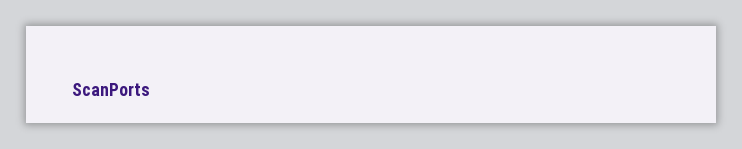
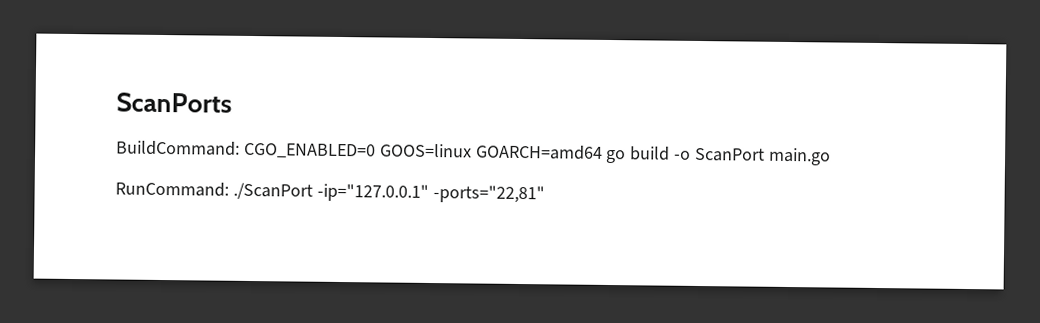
+ BuildCommand: CGO_ENABLED=0 GOOS=linux GOARCH=amd64 go build -o ScanPort main.go
+ RunCommand: ./ScanPort -ip="127.0.0.1" -ports="22,81"

